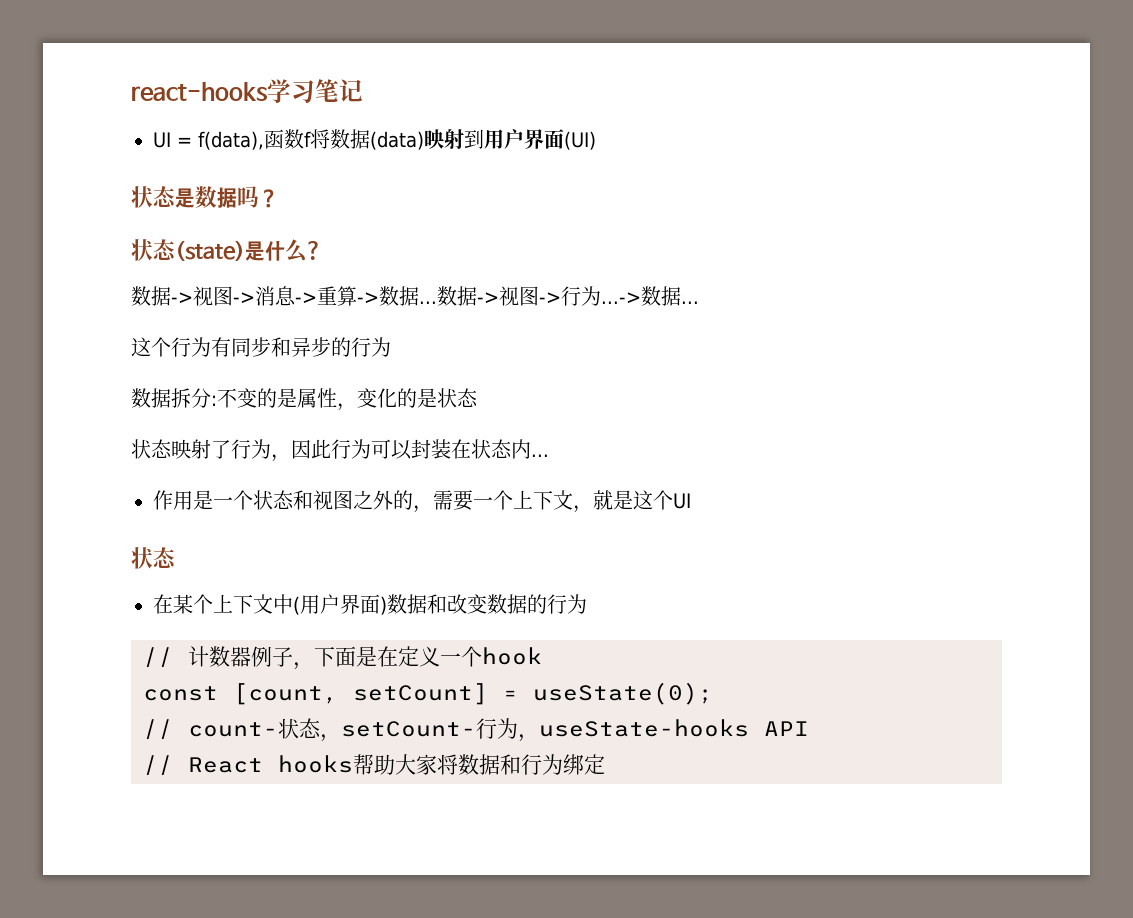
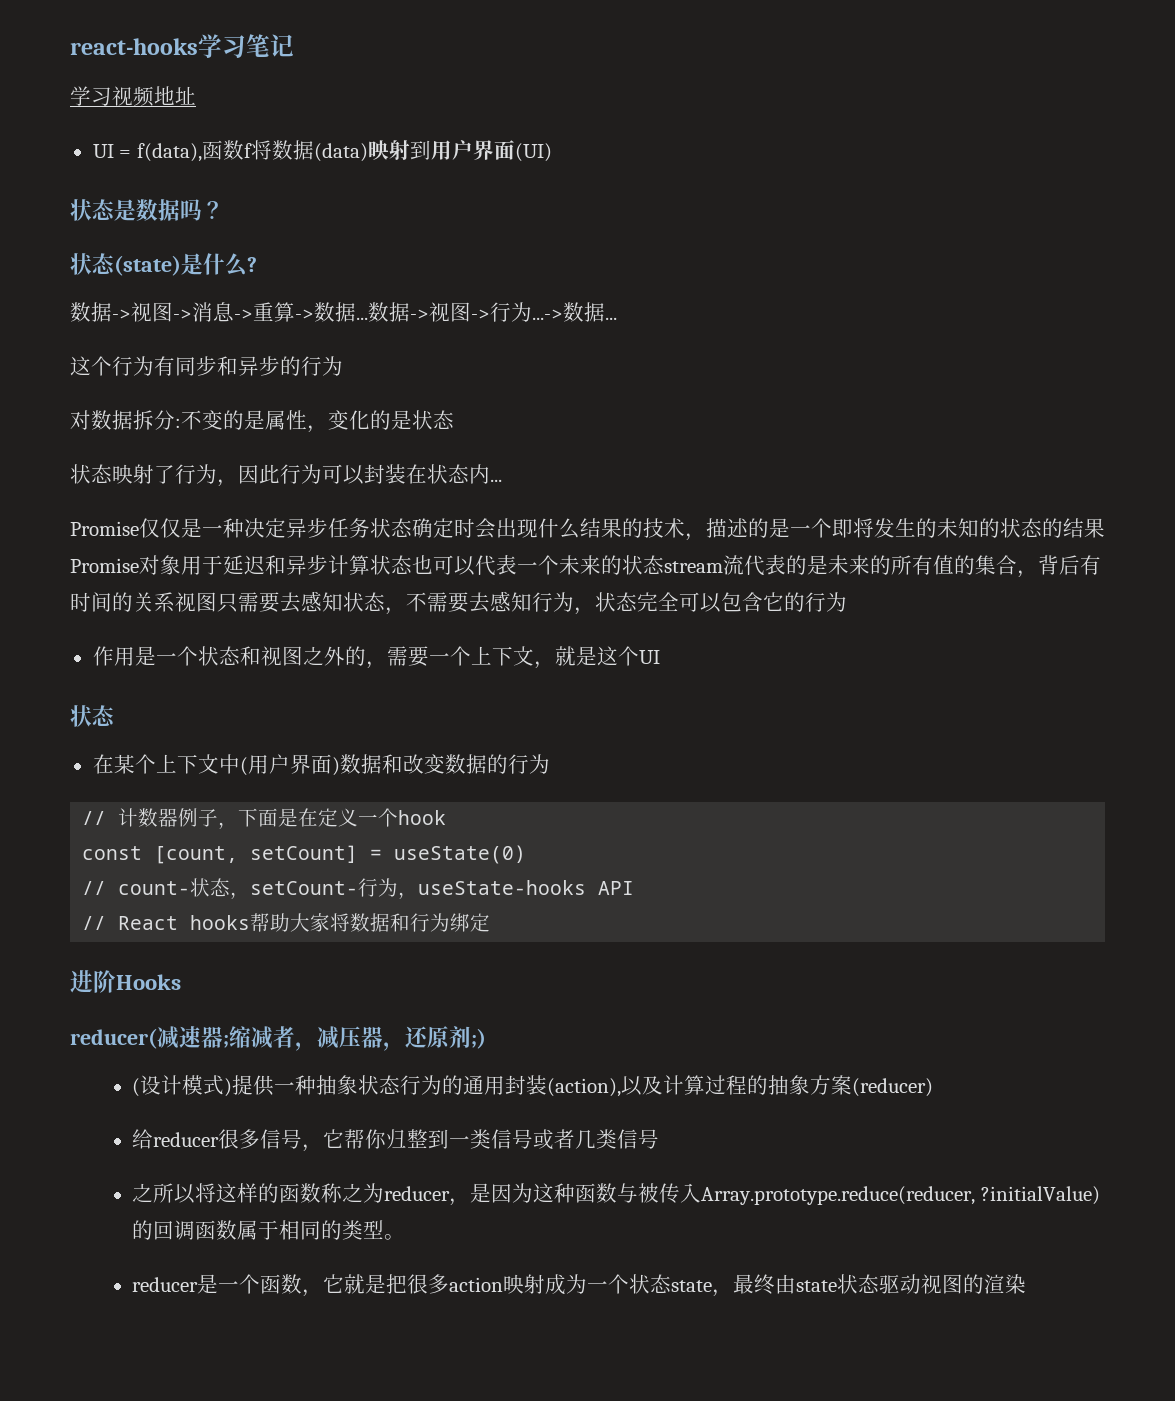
+ 学习视频地址
- 数据拆分:不变的是属性，变化的是状态
+ 对数据拆分:不变的是属性，变化的是状态
+ Promise仅仅是一种决定异步任务状态确定时会出现什么结果的技术，描述的是一个即将发生的未知的状态的结果Promise对象用于延迟和异步计算状态也可以代表一个未来的状态stream流代表的是未来的所有值的集合，背后有时间的关系视图只需要去感知状态，不需要去感知行为，状态完全可以包含它的行为
- const [count, setCount] = useState(0);
+ const [count, setCount] = useState(0)
+ 进阶Hooks
+ reducer(减速器;缩减者，减压器，还原剂;)
+ (设计模式)提供一种抽象状态行为的通用封装(action),以及计算过程的抽象方案(reducer)
+ 给reducer很多信号，它帮你归整到一类信号或者几类信号
+ 之所以将这样的函数称之为reducer，是因为这种函数与被传入Array.prototype.reduce(reducer, ?initialValue)的回调函数属于相同的类型。
+ reducer是一个函数，它就是把很多action映射成为一个状态state，最终由state状态驱动视图的渲染

